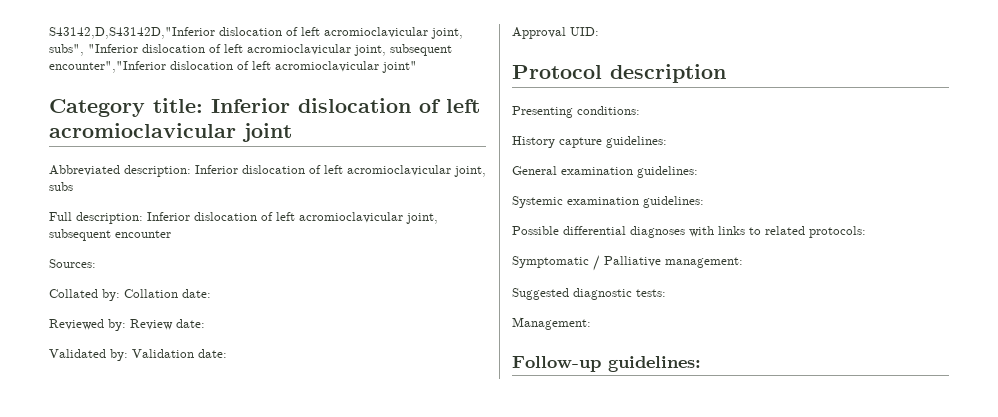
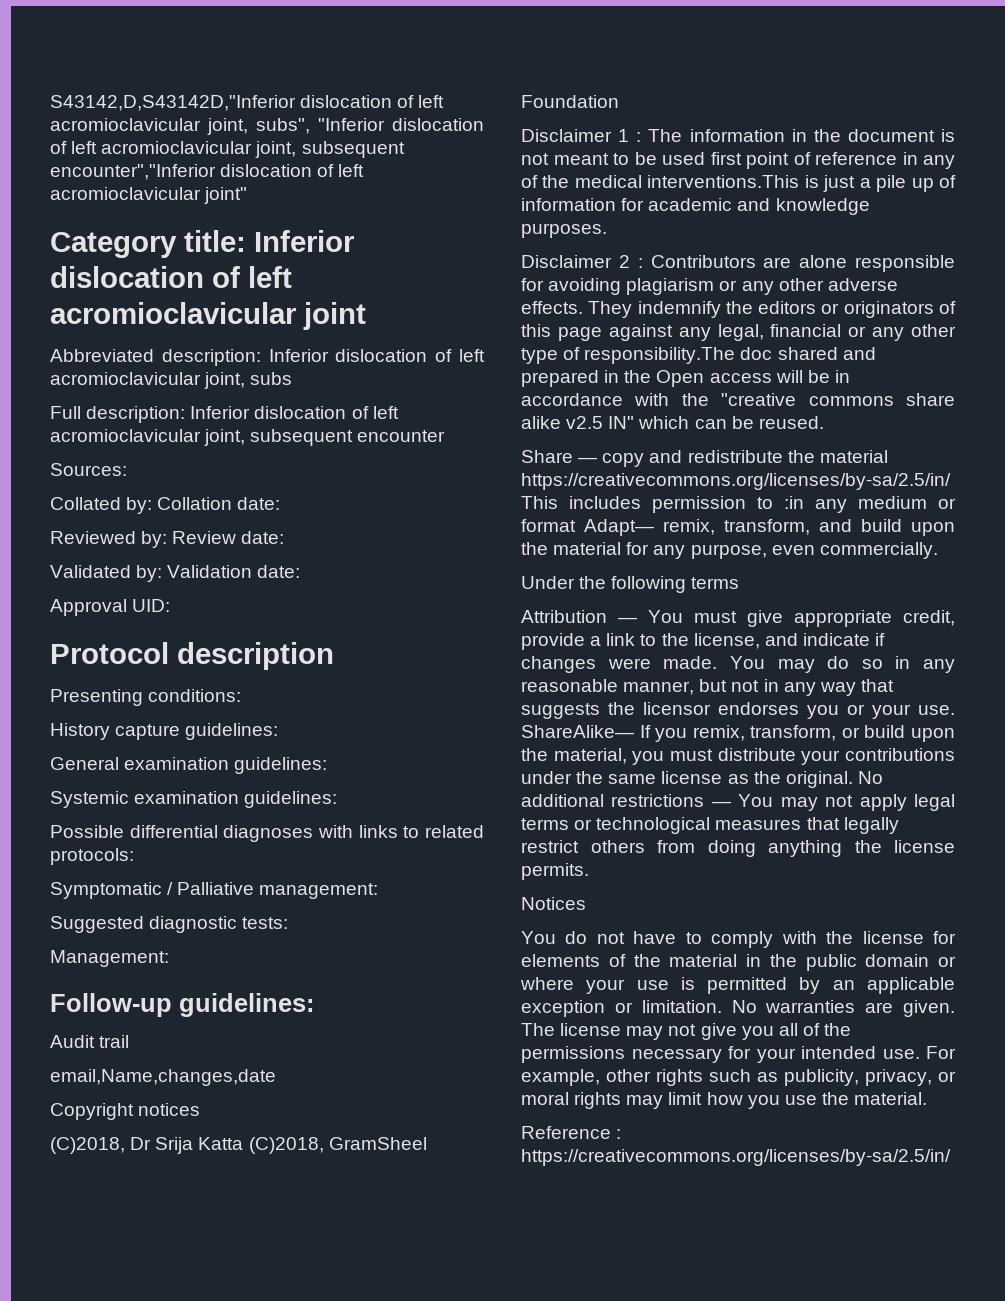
+ Audit trail
+ email,Name,changes,date
+ Copyright notices
+ (C)2018, Dr Srija Katta (C)2018, GramSheel Foundation
+ Disclaimer 1 : The information in the document is not meant to be used first point of reference in any of the medical interventions.This is just a pile up of information for academic and knowledge purposes.
+ Disclaimer 2 : Contributors are alone responsible for avoiding plagiarism or any other adverse effects. They indemnify the editors or originators of this page against any legal, financial or any other type of responsibility.The doc shared and prepared in the Open access will be in accordance with the "creative commons share alike v2.5 IN" which can be reused.
+ Share — copy and redistribute the material https://creativecommons.org/licenses/by-sa/2.5/in/ This includes permission to :in any medium or format Adapt— remix, transform, and build upon the material for any purpose, even commercially.
+ Under the following terms
+ Attribution — You must give appropriate credit, provide a link to the license, and indicate if changes were made. You may do so in any reasonable manner, but not in any way that suggests the licensor endorses you or your use. ShareAlike— If you remix, transform, or build upon the material, you must distribute your contributions under the same license as the original. No additional restrictions — You may not apply legal terms or technological measures that legally restrict others from doing anything the license permits.
+ Notices
+ You do not have to comply with the license for elements of the material in the public domain or where your use is permitted by an applicable exception or limitation. No warranties are given. The license may not give you all of the permissions necessary for your intended use. For example, other rights such as publicity, privacy, or moral rights may limit how you use the material.
+ Reference : https://creativecommons.org/licenses/by-sa/2.5/in/

